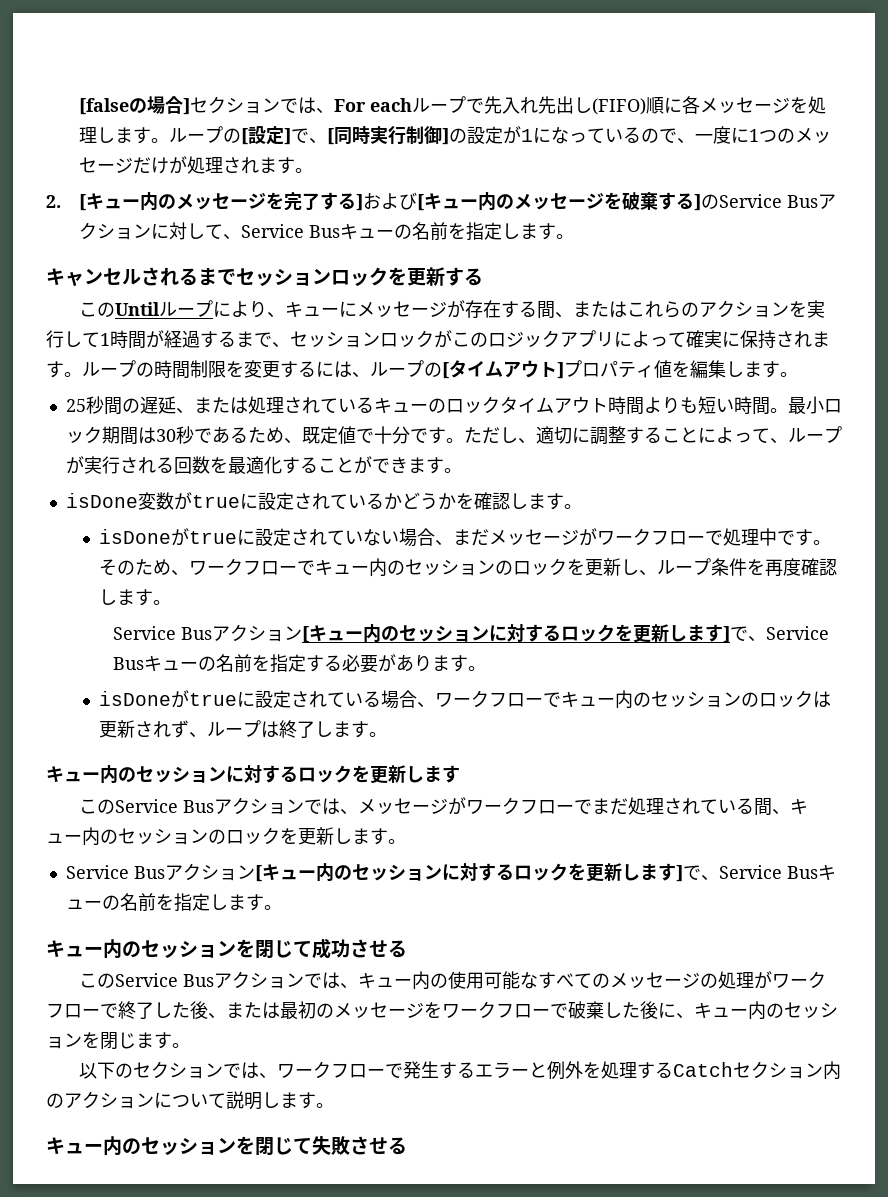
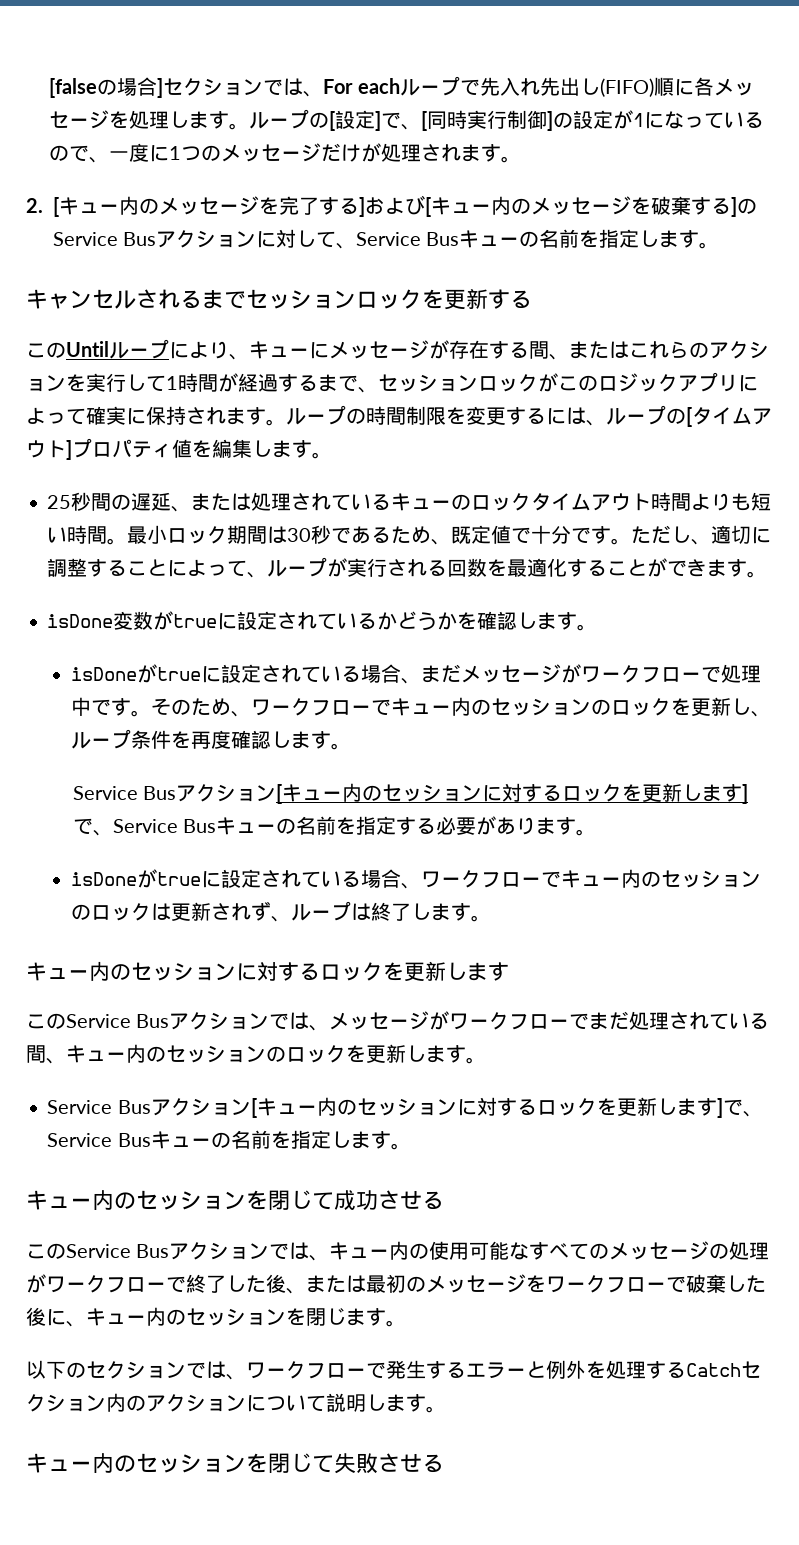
- isDoneがtrueに設定されていない場合、まだメッセージがワークフローで処理中です。
+ isDoneがtrueに設定されている場合、まだメッセージがワークフローで処理中です。

